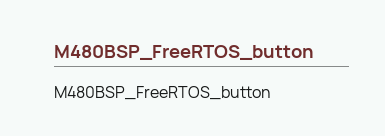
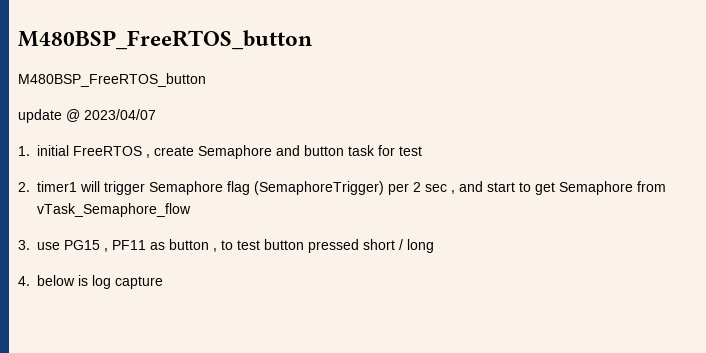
+ update @ 2023/04/07
+ 1. initial FreeRTOS , create Semaphore and button task for test
+ 2. timer1 will trigger Semaphore flag (SemaphoreTrigger) per 2 sec , and start to get Semaphore from vTask_Semaphore_flow
+ 3. use PG15 , PF11 as button , to test button pressed short / long
+ 4. below is log capture

